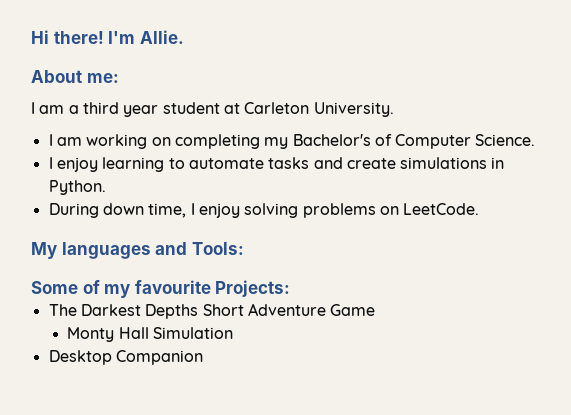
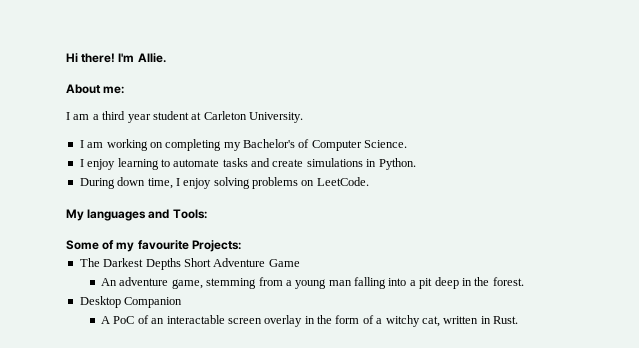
- Monty Hall Simulation
+ An adventure game, stemming from a young man falling into a pit deep in the forest.
  Desktop Companion
+ A PoC of an interactable screen overlay in the form of a witchy cat, written in Rust.

